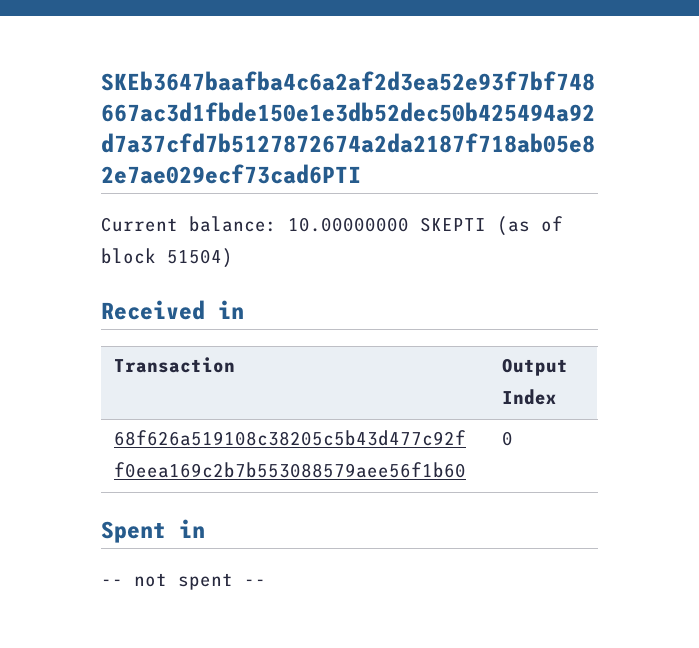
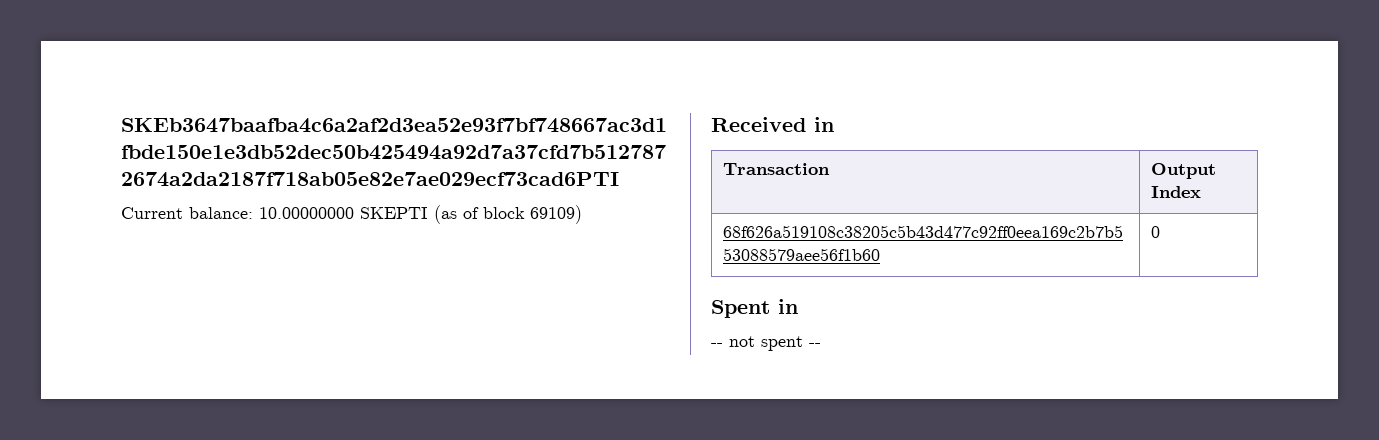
- Current balance: 10.00000000 SKEPTI (as of block 51504)
+ Current balance: 10.00000000 SKEPTI (as of block 69109)

